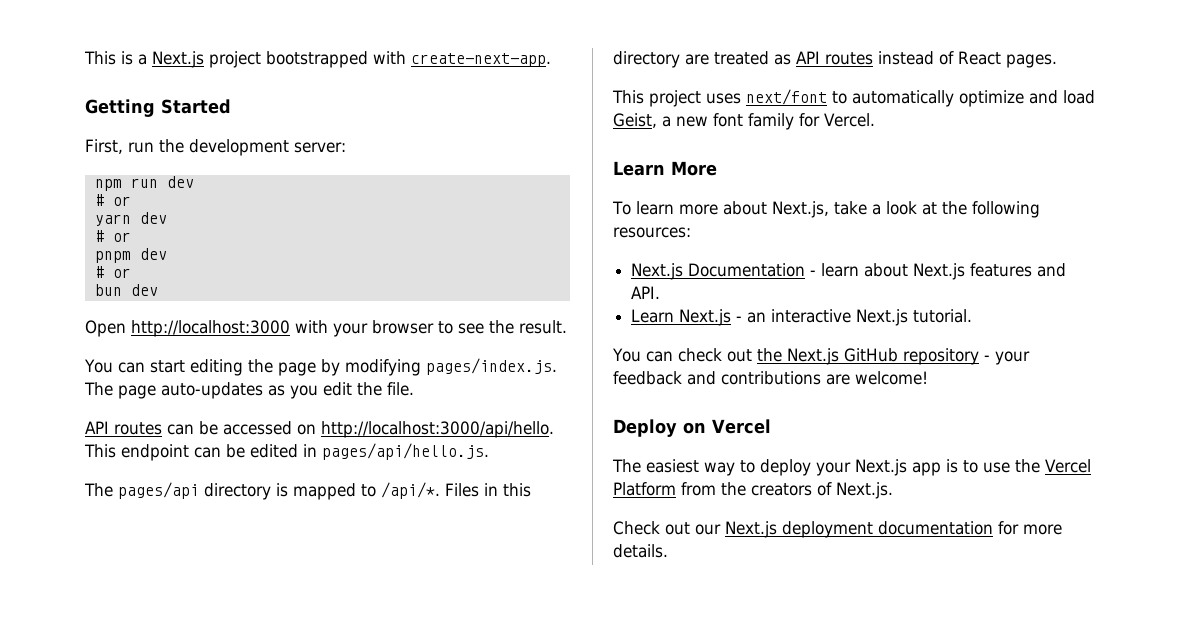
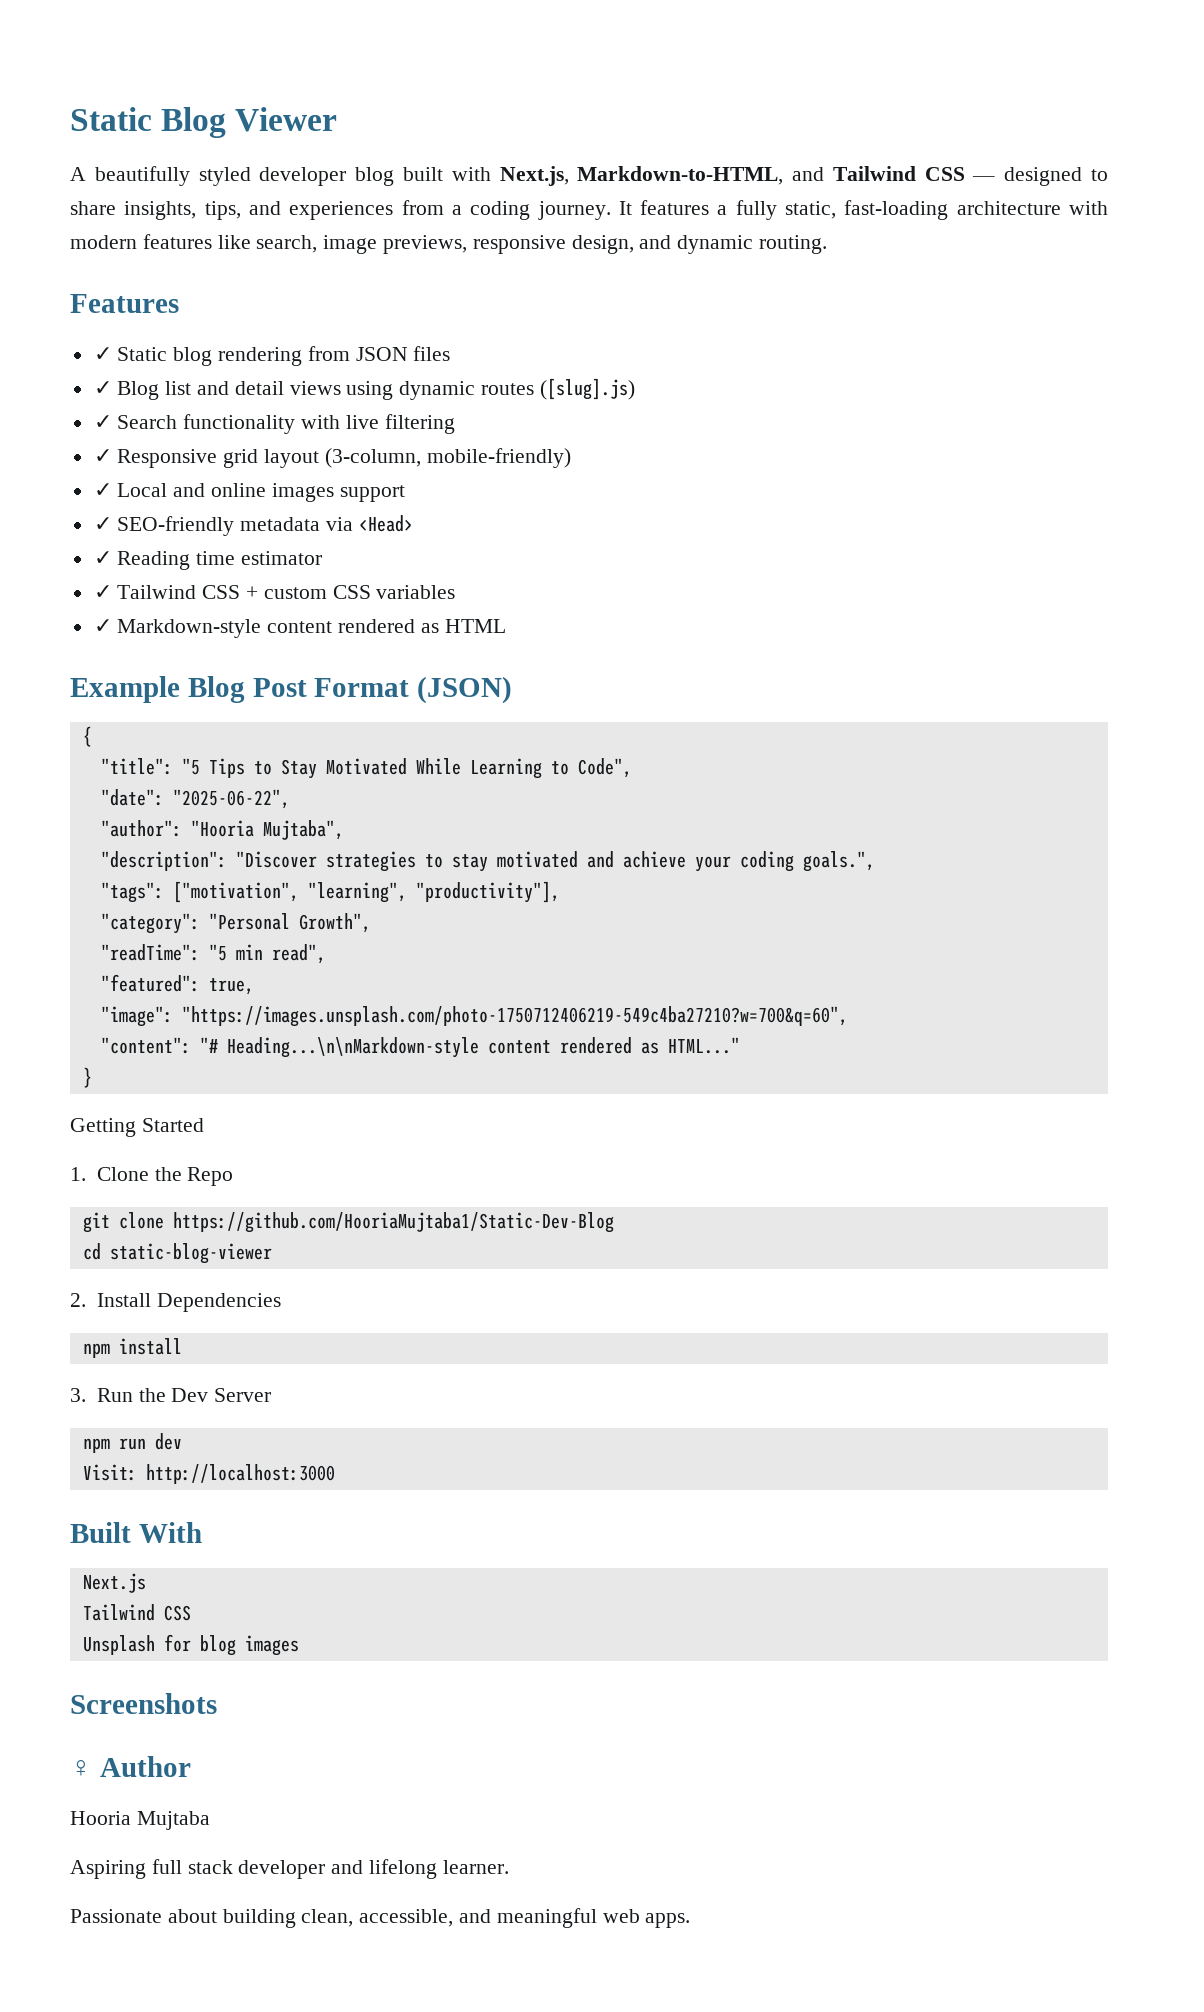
- This is a Next.js project bootstrapped with create-next-app.
+ Static Blog Viewer
+ A beautifully styled developer blog built with Next.js, Markdown-to-HTML, and Tailwind CSS — designed to share insights, tips, and experiences from a coding journey. It features a fully static, fast-loading architecture with modern features like search, image previews, responsive design, and dynamic routing.
+ Features
+ ✓ Static blog rendering from JSON files
+ ✓ Blog list and detail views using dynamic routes ([slug].js)
+ ✓ Search functionality with live filtering
+ ✓ Responsive grid layout (3-column, mobile-friendly)
+ ✓ Local and online images support
+ ✓ SEO-friendly metadata via <Head>
+ ✓ Reading time estimator
+ ✓ Tailwind CSS + custom CSS variables
+ ✓ Markdown-style content rendered as HTML
+ Example Blog Post Format (JSON)
+ {
+ "title": "5 Tips to Stay Motivated While Learning to Code",
+ "date": "2025-06-22",
+ "author": "Hooria Mujtaba",
+ "description": "Discover strategies to stay motivated and achieve your coding goals.",
+ "tags": ["motivation", "learning", "productivity"],
+ "category": "Personal Growth",
+ "readTime": "5 min read",
+ "featured": true,
+ "image": "https://images.unsplash.com/photo-1750712406219-549c4ba27210?w=700&q=60",
+ "content": "# Heading...\n\nMarkdown-style content rendered as HTML..."
+ }
  Getting Started
- First, run the development server:
+ 1. Clone the Repo
+ git clone https://github.com/HooriaMujtaba1/Static-Dev-Blog
+ cd static-blog-viewer
+ 2. Install Dependencies
+ npm install
+ 3. Run the Dev Server
  npm run dev
- # or
- yarn dev
- # or
- pnpm dev
- # or
- bun dev
- Open http://localhost:3000 with your browser to see the result.
- You can start editing the page by modifying pages/index.js. The page auto-updates as you edit the file.
- API routes can be accessed on http://localhost:3000/api/hello. This endpoint can be edited in pages/api/hello.js.
- The pages/api directory is mapped to /api/*. Files in this directory are treated as API routes instead of React pages.
- This project uses next/font to automatically optimize and load Geist, a new font family for Vercel.
- Learn More
- To learn more about Next.js, take a look at the following resources:
- Next.js Documentation - learn about Next.js features and API.
- Learn Next.js - an interactive Next.js tutorial.
- You can check out the Next.js GitHub repository - your feedback and contributions are welcome!
- Deploy on Vercel
- The easiest way to deploy your Next.js app is to use the Vercel Platform from the creators of Next.js.
- Check out our Next.js deployment documentation for more details.
+ Visit: http://localhost:3000
+ Built With
+ Next.js
+ Tailwind CSS
+ Unsplash for blog images
+ Screenshots
+ ♀ Author
+ Hooria Mujtaba
+ Aspiring full stack developer and lifelong learner.
+ Passionate about building clean, accessible, and meaningful web apps.

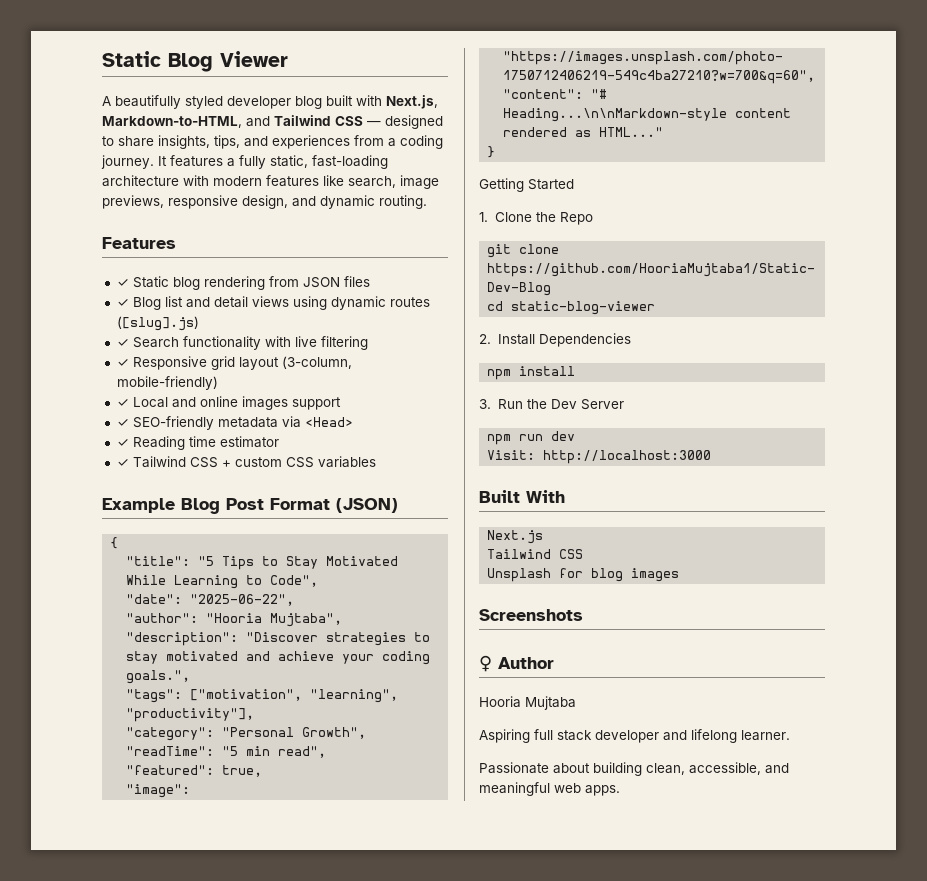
- ✓ Markdown-style content rendered as HTML

